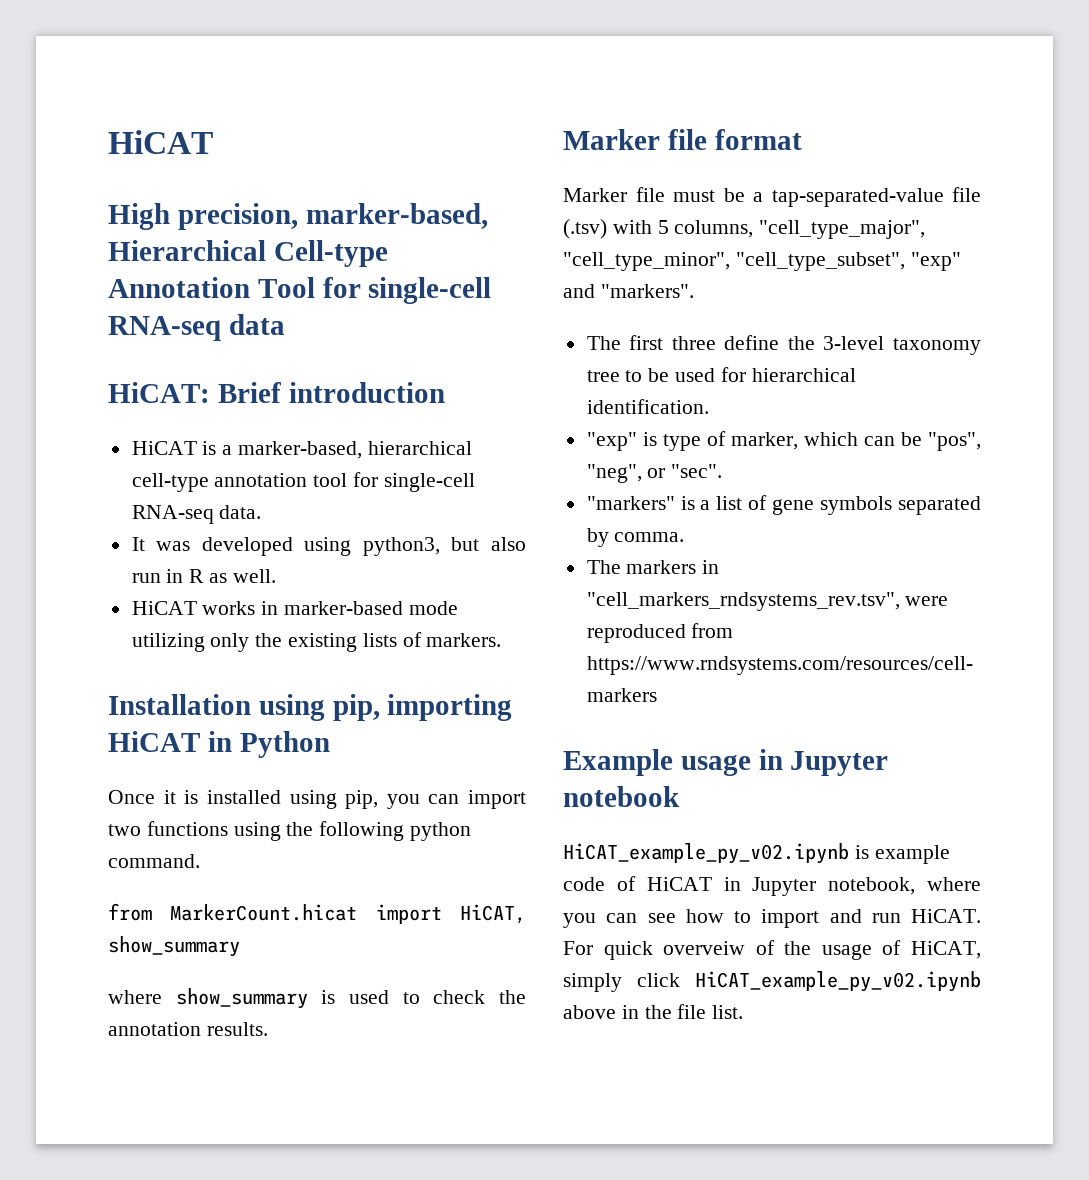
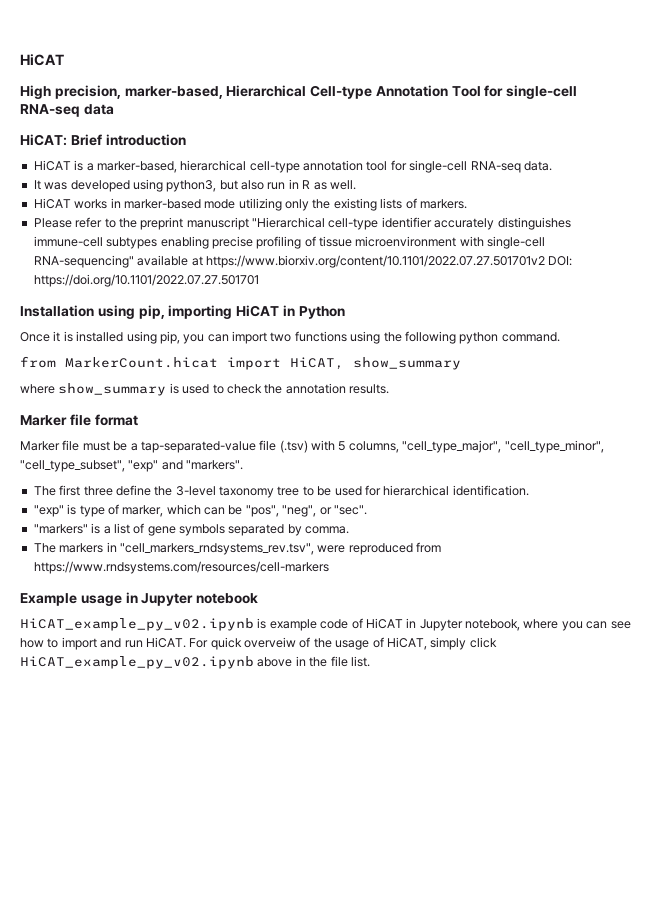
+ Please refer to the preprint manuscript "Hierarchical cell-type identifier accurately distinguishes immune-cell subtypes enabling precise profiling of tissue microenvironment with single-cell RNA-sequencing" available at https://www.biorxiv.org/content/10.1101/2022.07.27.501701v2 DOI: https://doi.org/10.1101/2022.07.27.501701

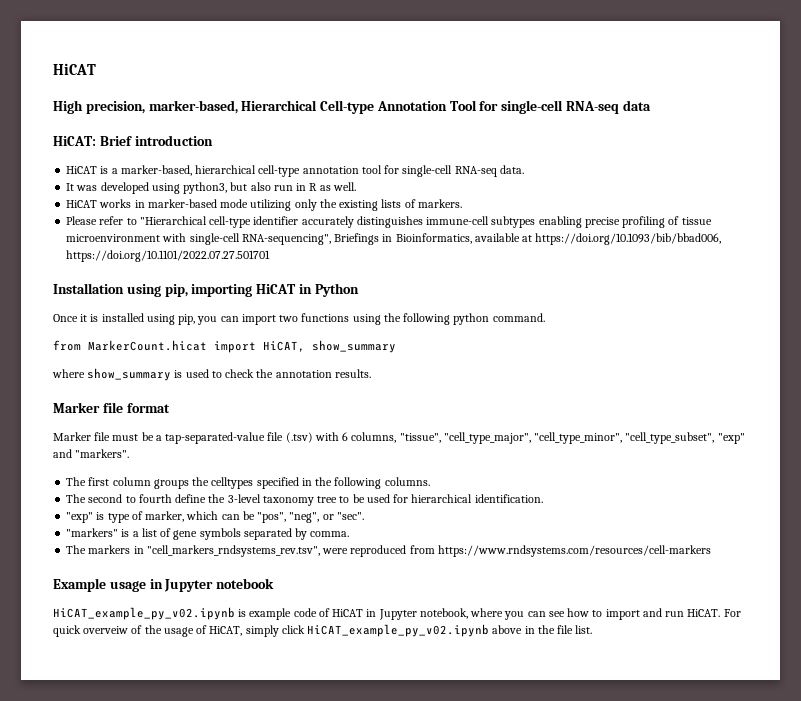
- Please refer to the preprint manuscript "Hierarchical cell-type identifier accurately distinguishes immune-cell subtypes enabling precise profiling of tissue microenvironment with single-cell RNA-sequencing" available at https://www.biorxiv.org/content/10.1101/2022.07.27.501701v2 DOI: https://doi.org/10.1101/2022.07.27.501701
+ Please refer to "Hierarchical cell-type identifier accurately distinguishes immune-cell subtypes enabling precise profiling of tissue microenvironment with single-cell RNA-sequencing", Briefings in Bioinformatics, available at https://doi.org/10.1093/bib/bbad006, https://doi.org/10.1101/2022.07.27.501701
- Marker file must be a tap-separated-value file (.tsv) with 5 columns, "cell_type_major", "cell_type_minor", "cell_type_subset", "exp" and "markers".
+ Marker file must be a tap-separated-value file (.tsv) with 6 columns, "tissue", "cell_type_major", "cell_type_minor", "cell_type_subset", "exp" and "markers".
- The first three define the 3-level taxonomy tree to be used for hierarchical identification.
+ The first column groups the celltypes specified in the following columns.
+ The second to fourth define the 3-level taxonomy tree to be used for hierarchical identification.

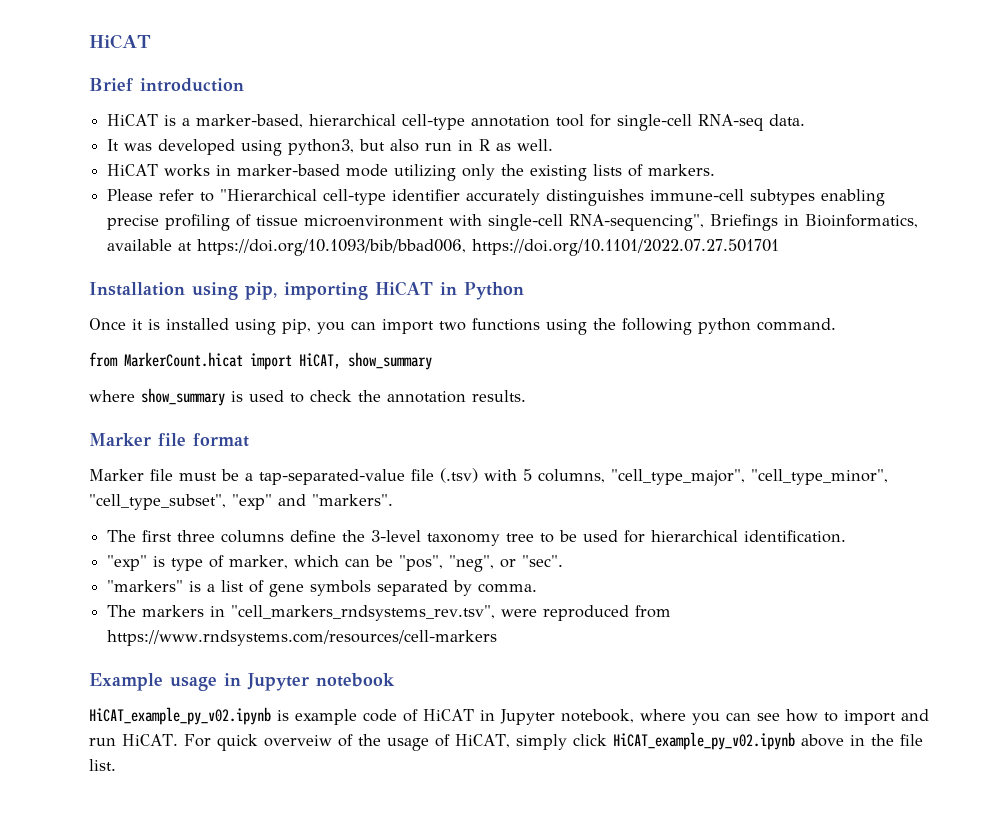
- High precision, marker-based, Hierarchical Cell-type Annotation Tool for single-cell RNA-seq data
- HiCAT: Brief introduction
+ Brief introduction
- Marker file must be a tap-separated-value file (.tsv) with 6 columns, "tissue", "cell_type_major", "cell_type_minor", "cell_type_subset", "exp" and "markers".
+ Marker file must be a tap-separated-value file (.tsv) with 5 columns, "cell_type_major", "cell_type_minor", "cell_type_subset", "exp" and "markers".
- The first column groups the celltypes specified in the following columns.
- The second to fourth define the 3-level taxonomy tree to be used for hierarchical identification.
+ The first three columns define the 3-level taxonomy tree to be used for hierarchical identification.

